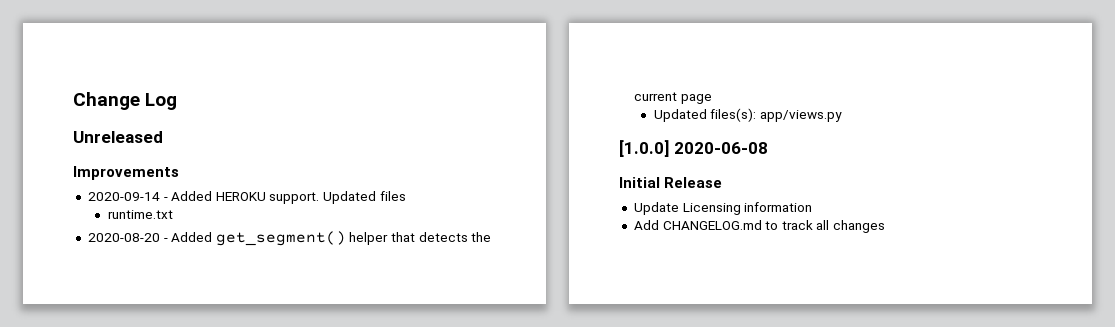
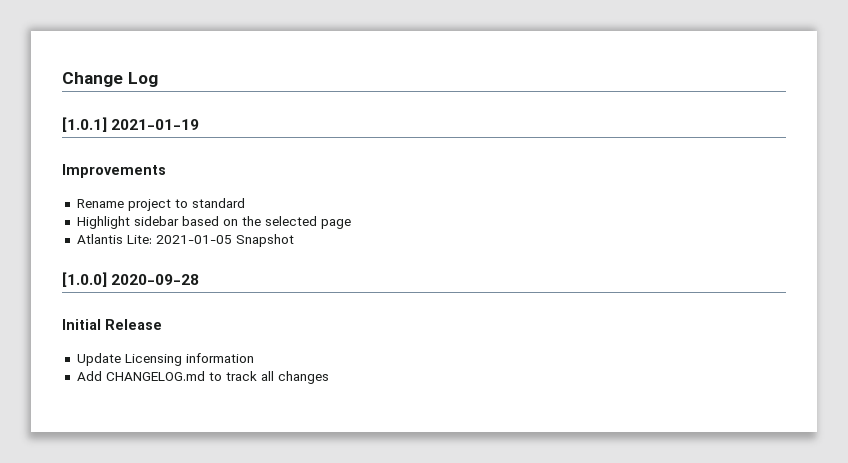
- Unreleased
+ [1.0.1] 2021-01-19
- 2020-09-14 - Added HEROKU support. Updated files
- runtime.txt
- 2020-08-20 - Added get_segment() helper that detects the current page
- Updated files(s): app/views.py
+ Rename project to standard
+ Highlight sidebar based on the selected page
+ Atlantis Lite: 2021-01-05 Snapshot
- [1.0.0] 2020-06-08
+ [1.0.0] 2020-09-28

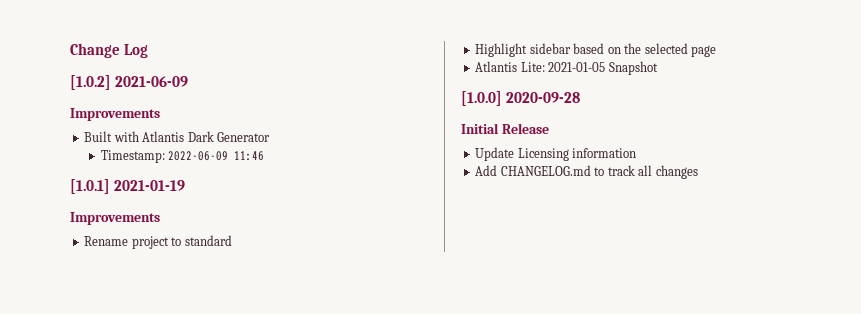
+ [1.0.2] 2021-06-09
+ Improvements
+ Built with Atlantis Dark Generator
+ Timestamp: 2022-06-09 11:46

